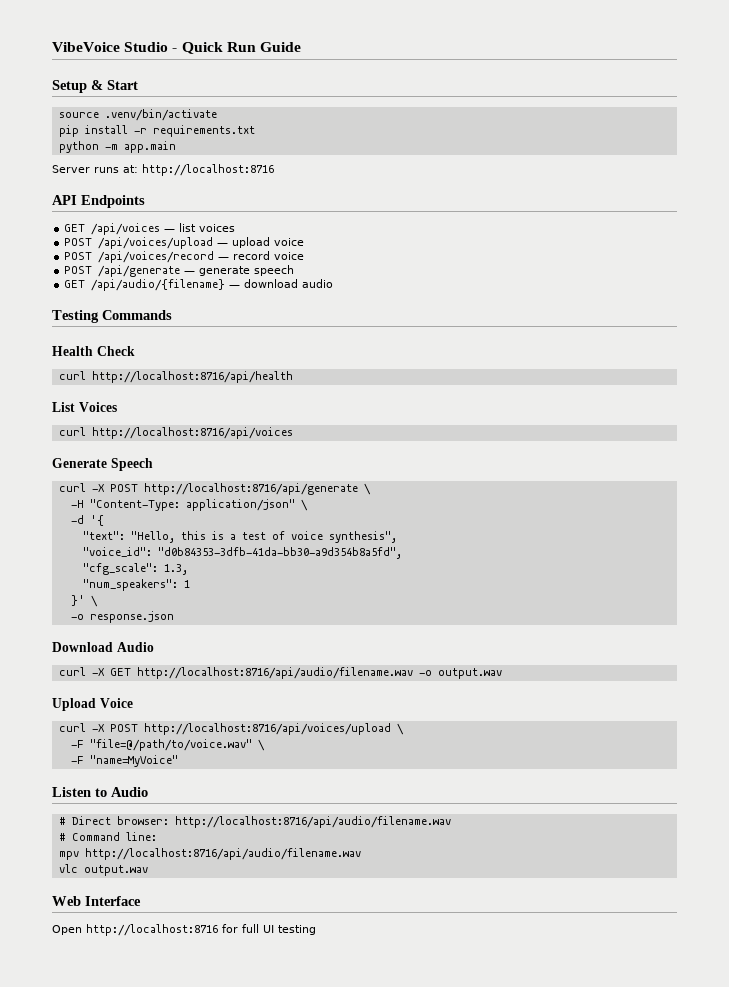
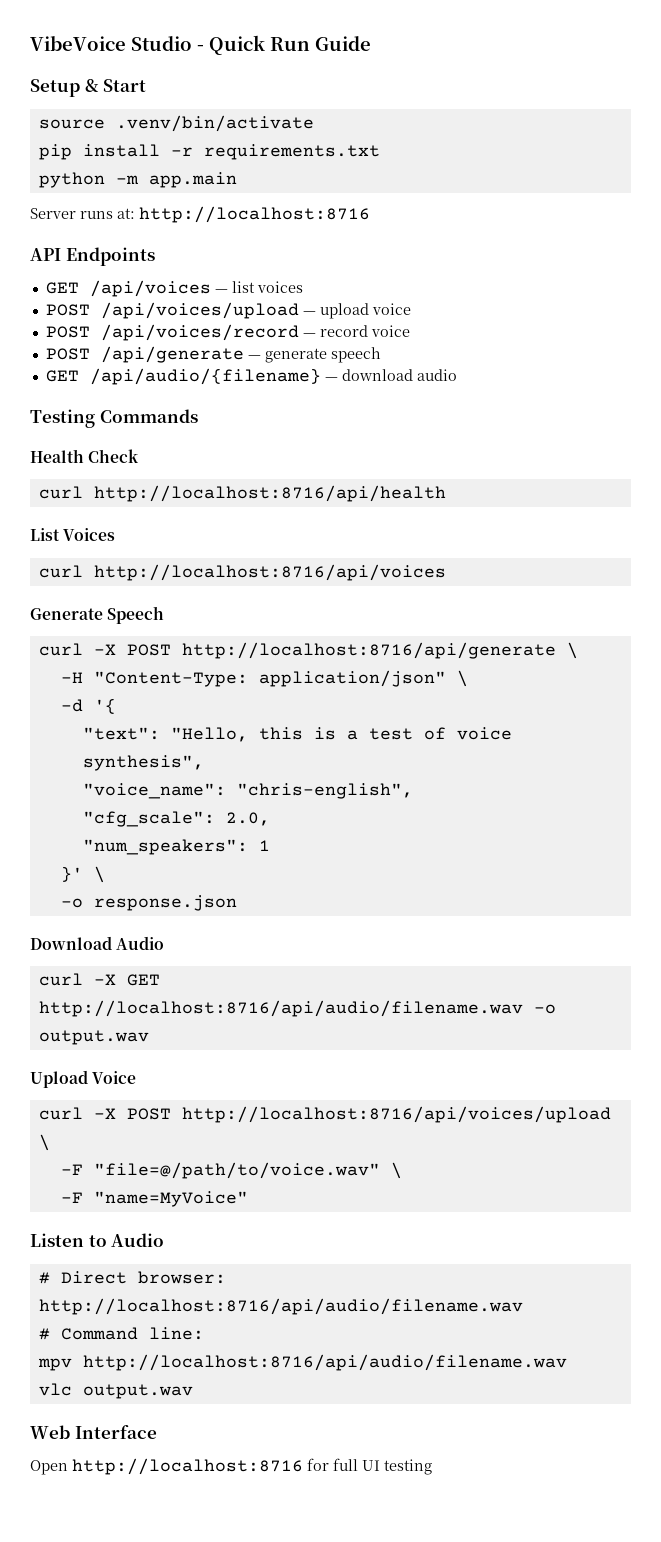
- "voice_id": "d0b84353-3dfb-41da-bb30-a9d354b8a5fd",
+ "voice_name": "chris-english",
- "cfg_scale": 1.3,
+ "cfg_scale": 2.0,

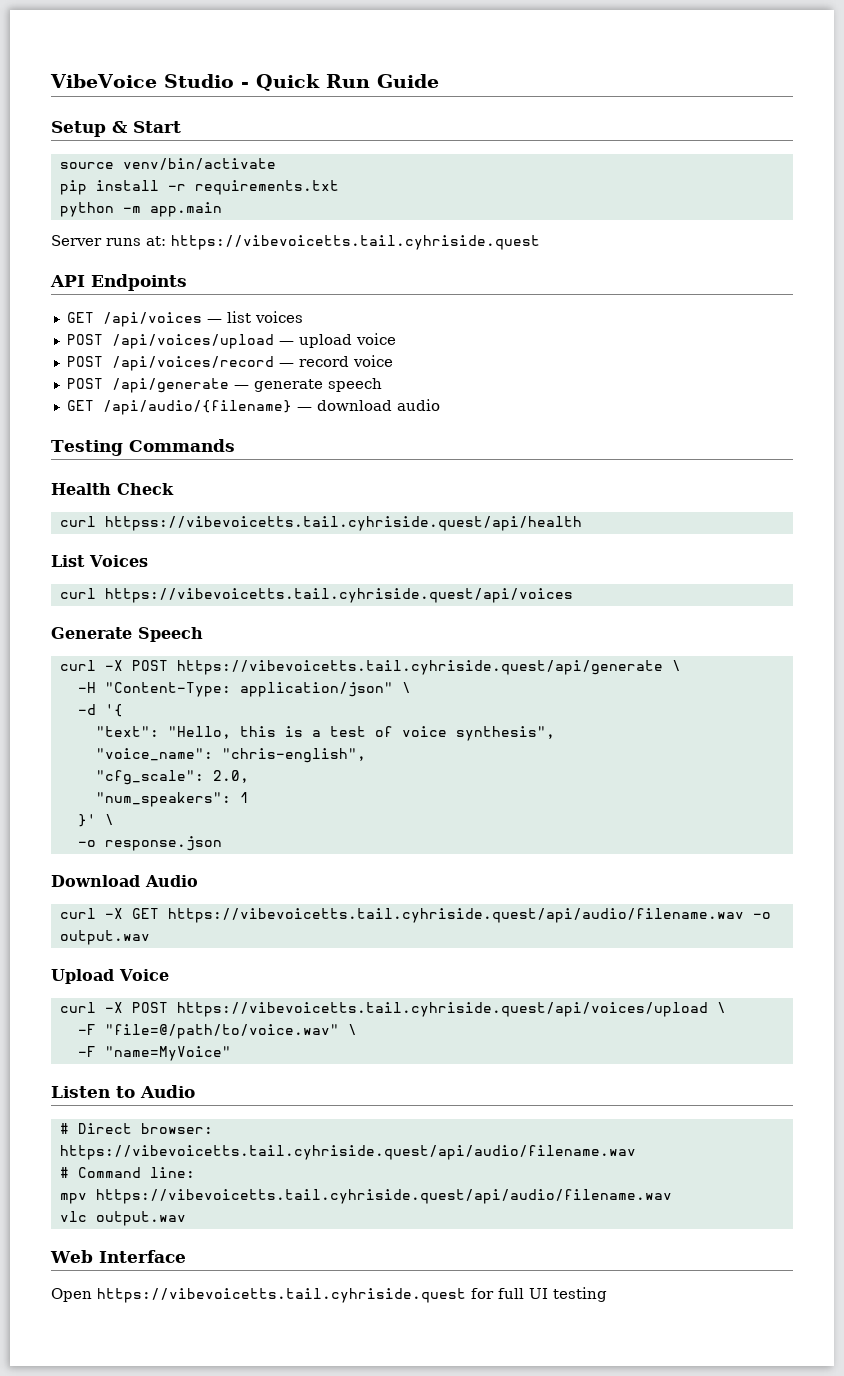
- source .venv/bin/activate
+ source venv/bin/activate
- Server runs at: http://localhost:8716
+ Server runs at: https://vibevoicetts.tail.cyhriside.quest
- curl http://localhost:8716/api/health
+ curl httpss://vibevoicetts.tail.cyhriside.quest/api/health
- curl http://localhost:8716/api/voices
+ curl https://vibevoicetts.tail.cyhriside.quest/api/voices
- curl -X POST http://localhost:8716/api/generate \
+ curl -X POST https://vibevoicetts.tail.cyhriside.quest/api/generate \
- curl -X GET http://localhost:8716/api/audio/filename.wav -o output.wav
+ curl -X GET https://vibevoicetts.tail.cyhriside.quest/api/audio/filename.wav -o output.wav
- curl -X POST http://localhost:8716/api/voices/upload \
+ curl -X POST https://vibevoicetts.tail.cyhriside.quest/api/voices/upload \
- # Direct browser: http://localhost:8716/api/audio/filename.wav
+ # Direct browser: https://vibevoicetts.tail.cyhriside.quest/api/audio/filename.wav
- mpv http://localhost:8716/api/audio/filename.wav
+ mpv https://vibevoicetts.tail.cyhriside.quest/api/audio/filename.wav
- Open http://localhost:8716 for full UI testing
+ Open https://vibevoicetts.tail.cyhriside.quest for full UI testing

